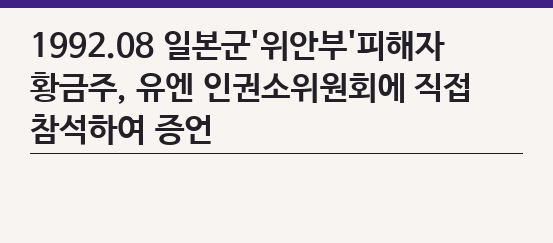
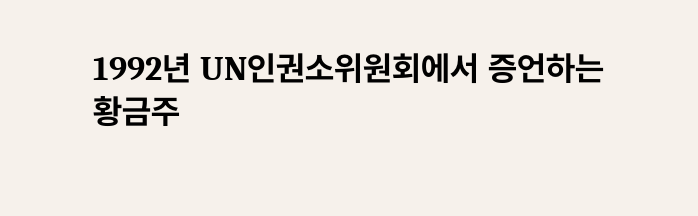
- 1992.08 일본군'위안부'피해자 황금주, 유엔 인권소위원회에 직접 참석하여 증언
+ 1992년 UN인권소위원회에서 증언하는 황금주

